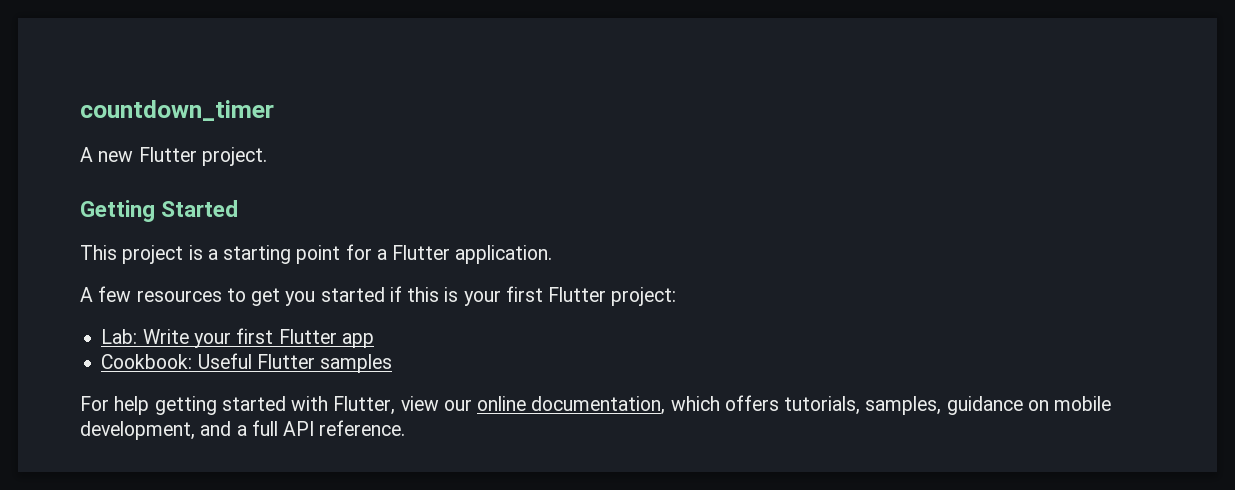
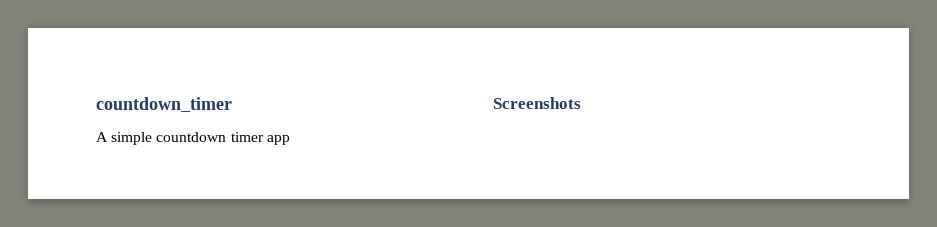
- A new Flutter project.
- Getting Started
- This project is a starting point for a Flutter application.
- A few resources to get you started if this is your first Flutter project:
- Lab: Write your first Flutter app
- Cookbook: Useful Flutter samples
- For help getting started with Flutter, view our online documentation, which offers tutorials, samples, guidance on mobile development, and a full API reference.
+ A simple countdown timer app
+ Screenshots

